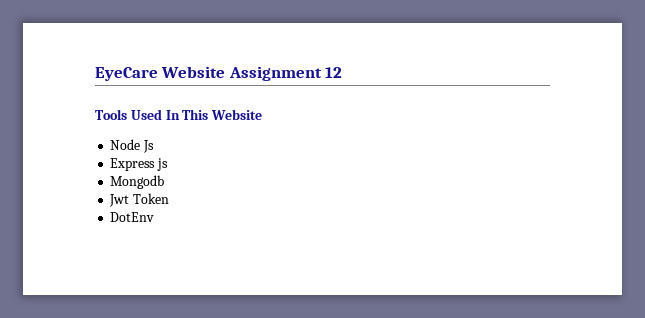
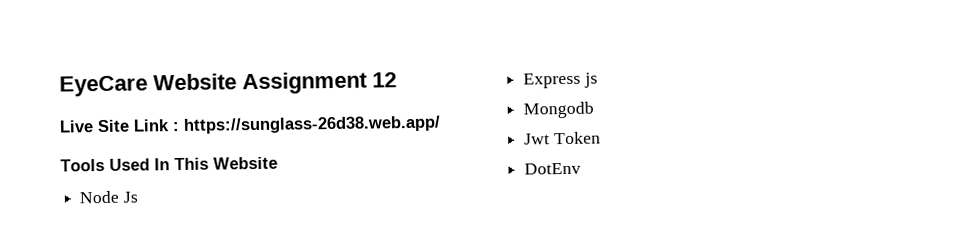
+ Live Site Link : https://sunglass-26d38.web.app/

